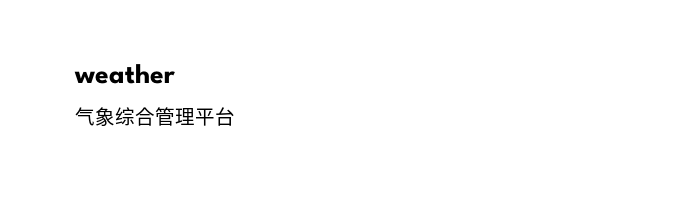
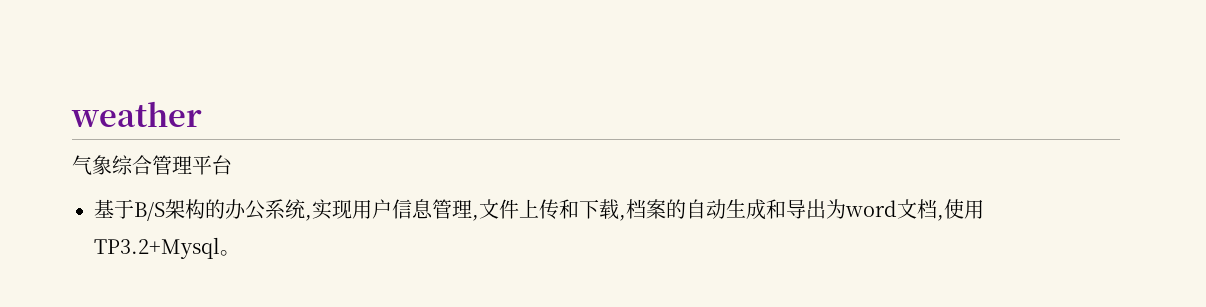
+ 基于B/S架构的办公系统,实现用户信息管理,文件上传和下载,档案的自动生成和导出为word文档,使用TP3.2+Mysql。

